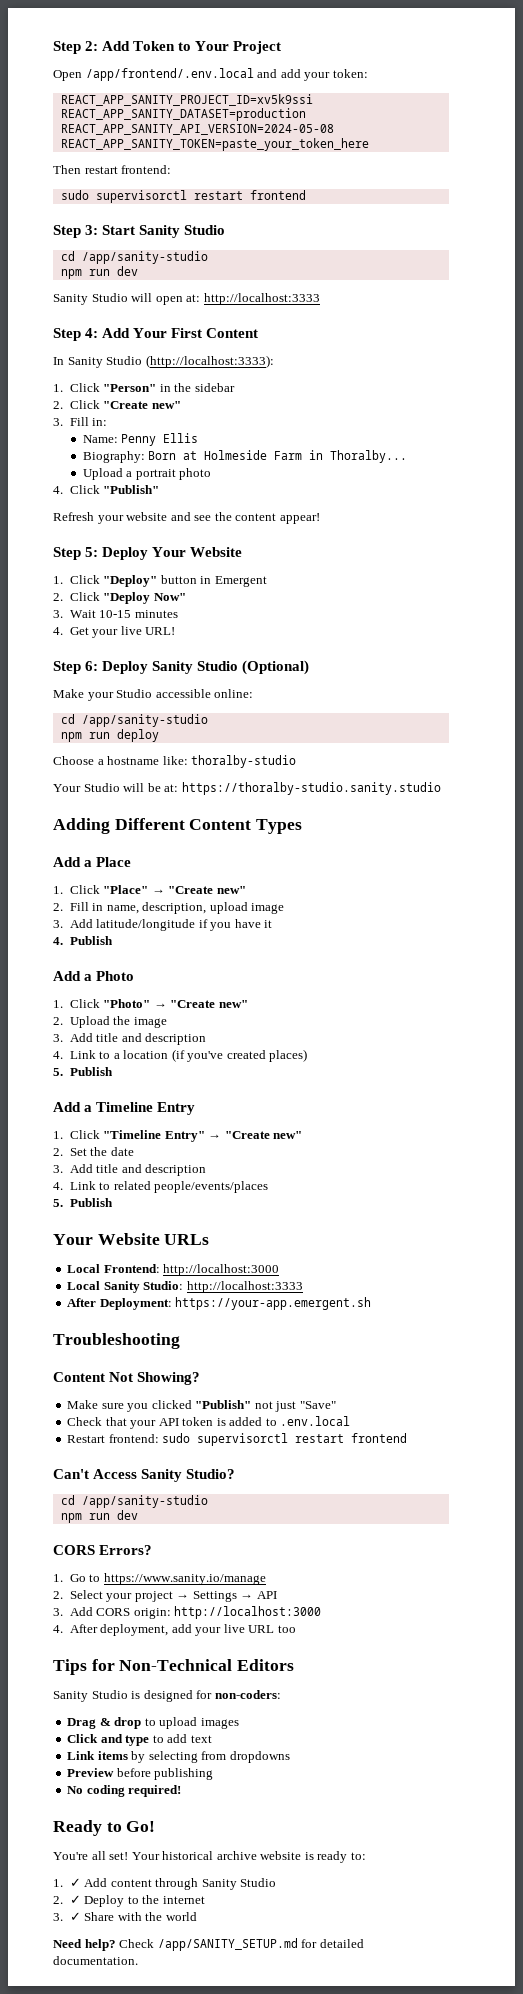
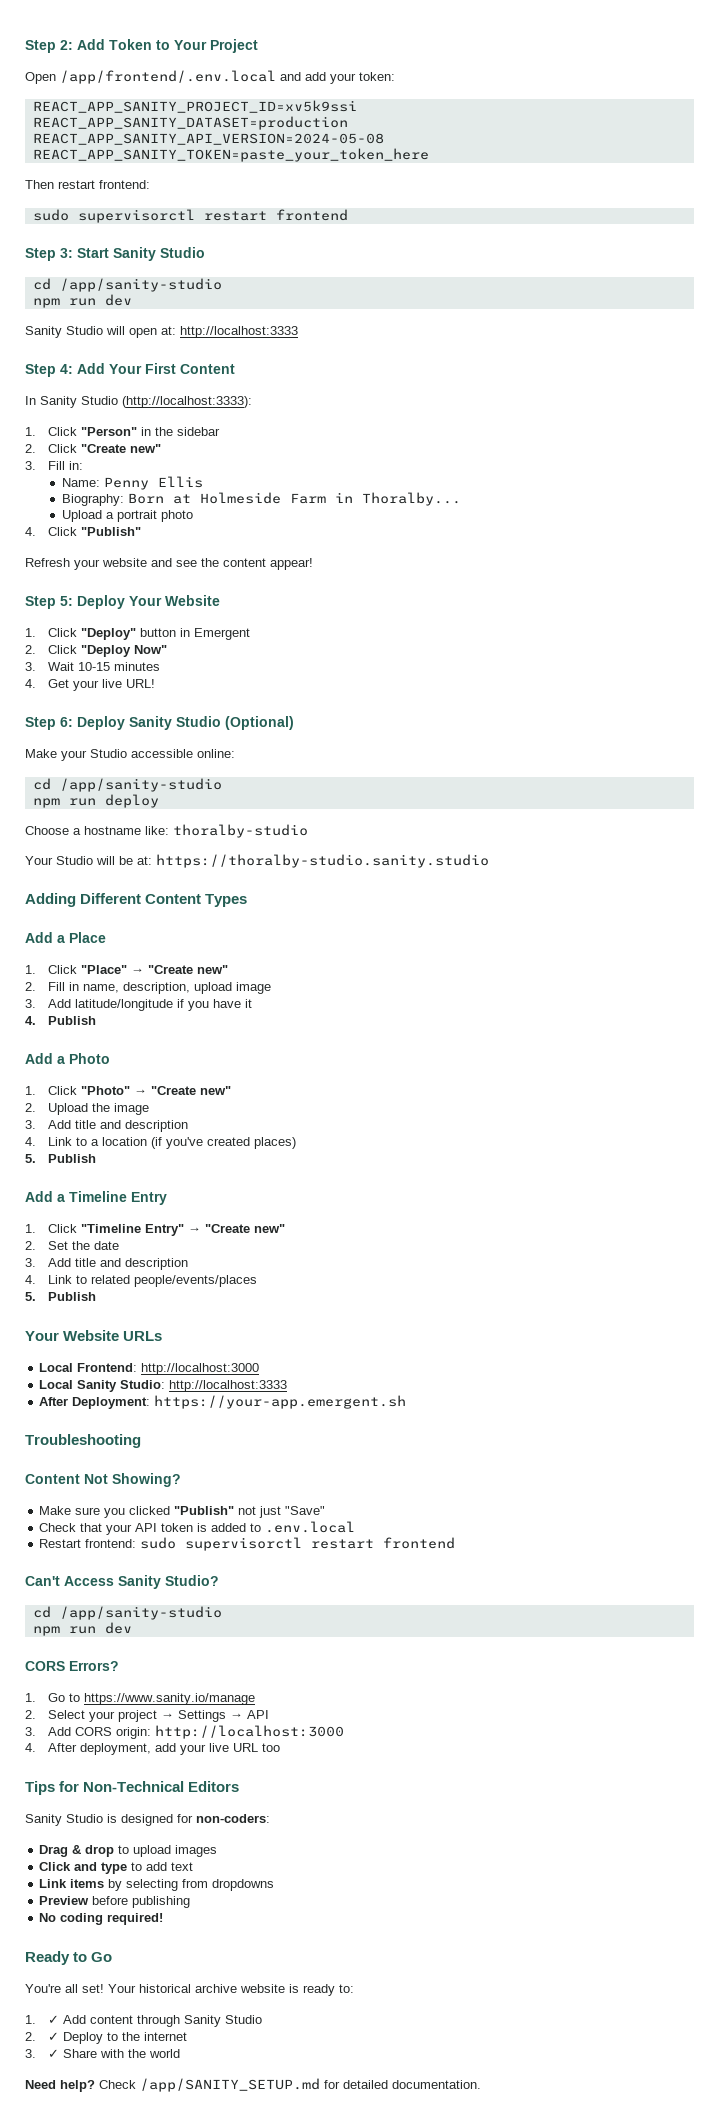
- Ready to Go!
+ Ready to Go

